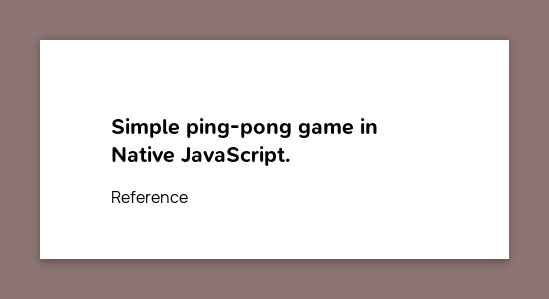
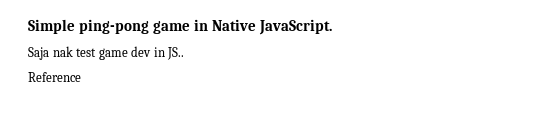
+ Saja nak test game dev in JS..

